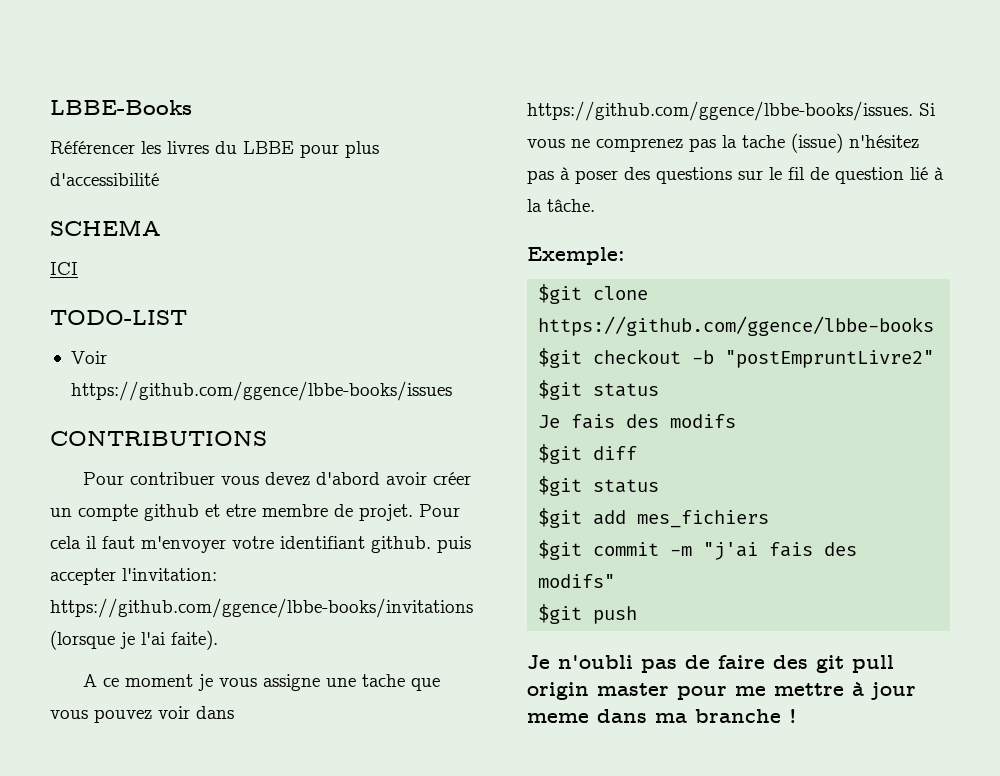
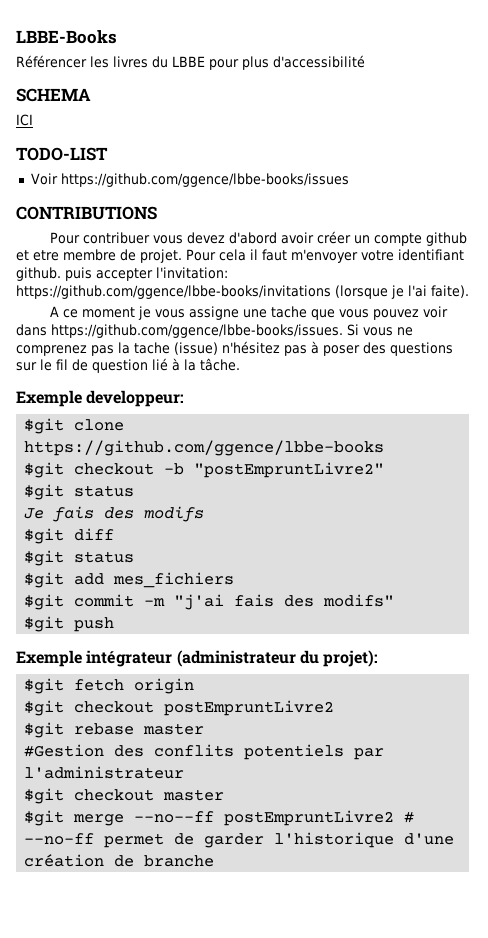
- Exemple:
+ Exemple developpeur:
- Je n'oubli pas de faire des git pull origin master pour me mettre à jour meme dans ma branche !
+ Exemple intégrateur (administrateur du projet):
+ $git fetch origin
+ $git checkout postEmpruntLivre2
+ $git rebase master
+ #Gestion des conflits potentiels par l'administrateur
+ $git checkout master
+ $git merge --no--ff postEmpruntLivre2 # --no-ff permet de garder l'historique d'une création de branche

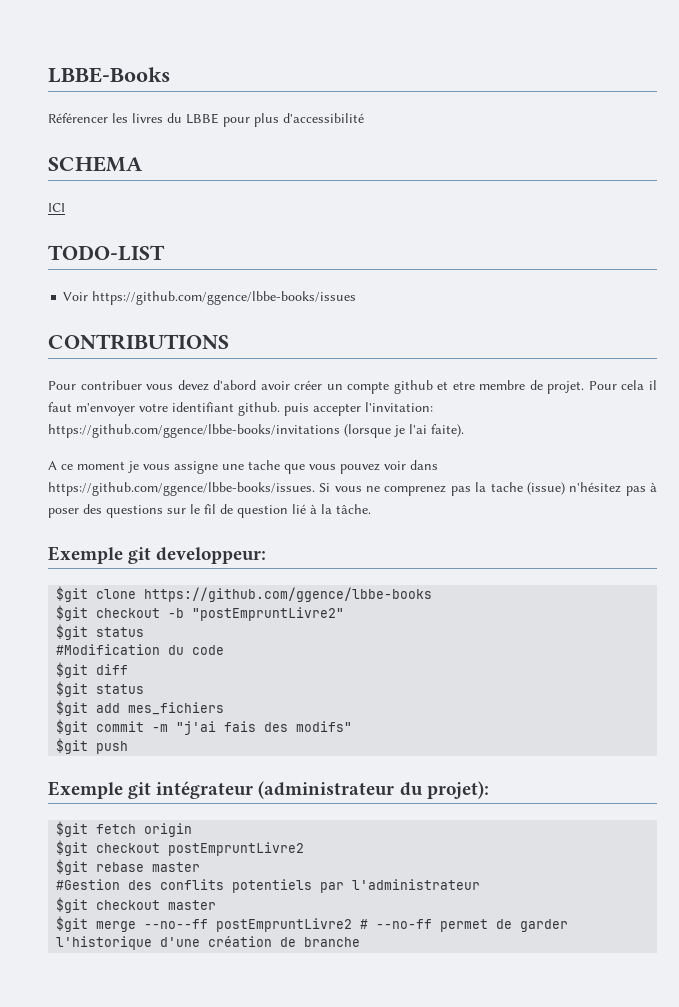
- Exemple developpeur:
+ Exemple git developpeur:
- Je fais des modifs
+ #Modification du code
- Exemple intégrateur (administrateur du projet):
+ Exemple git intégrateur (administrateur du projet):

